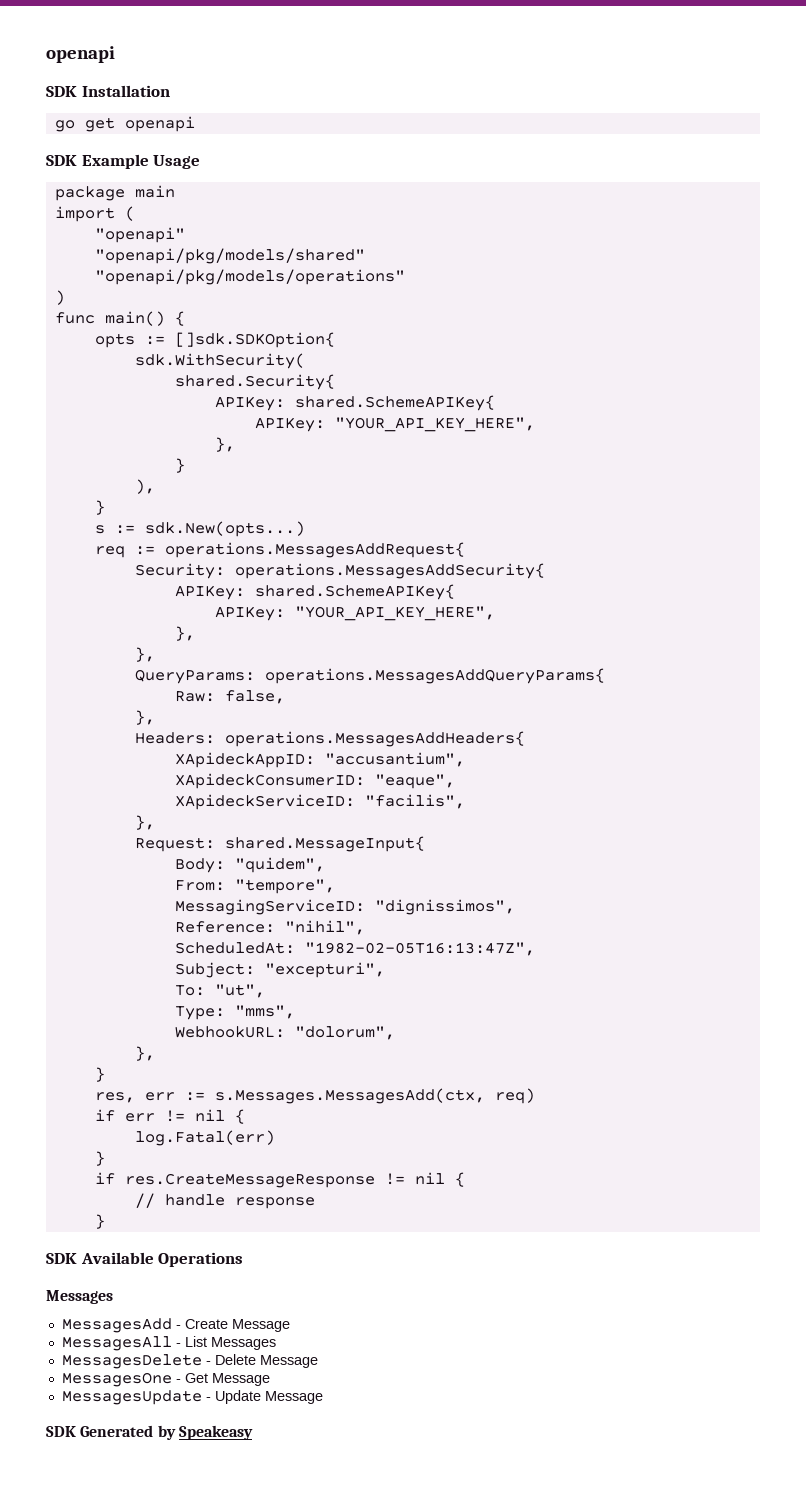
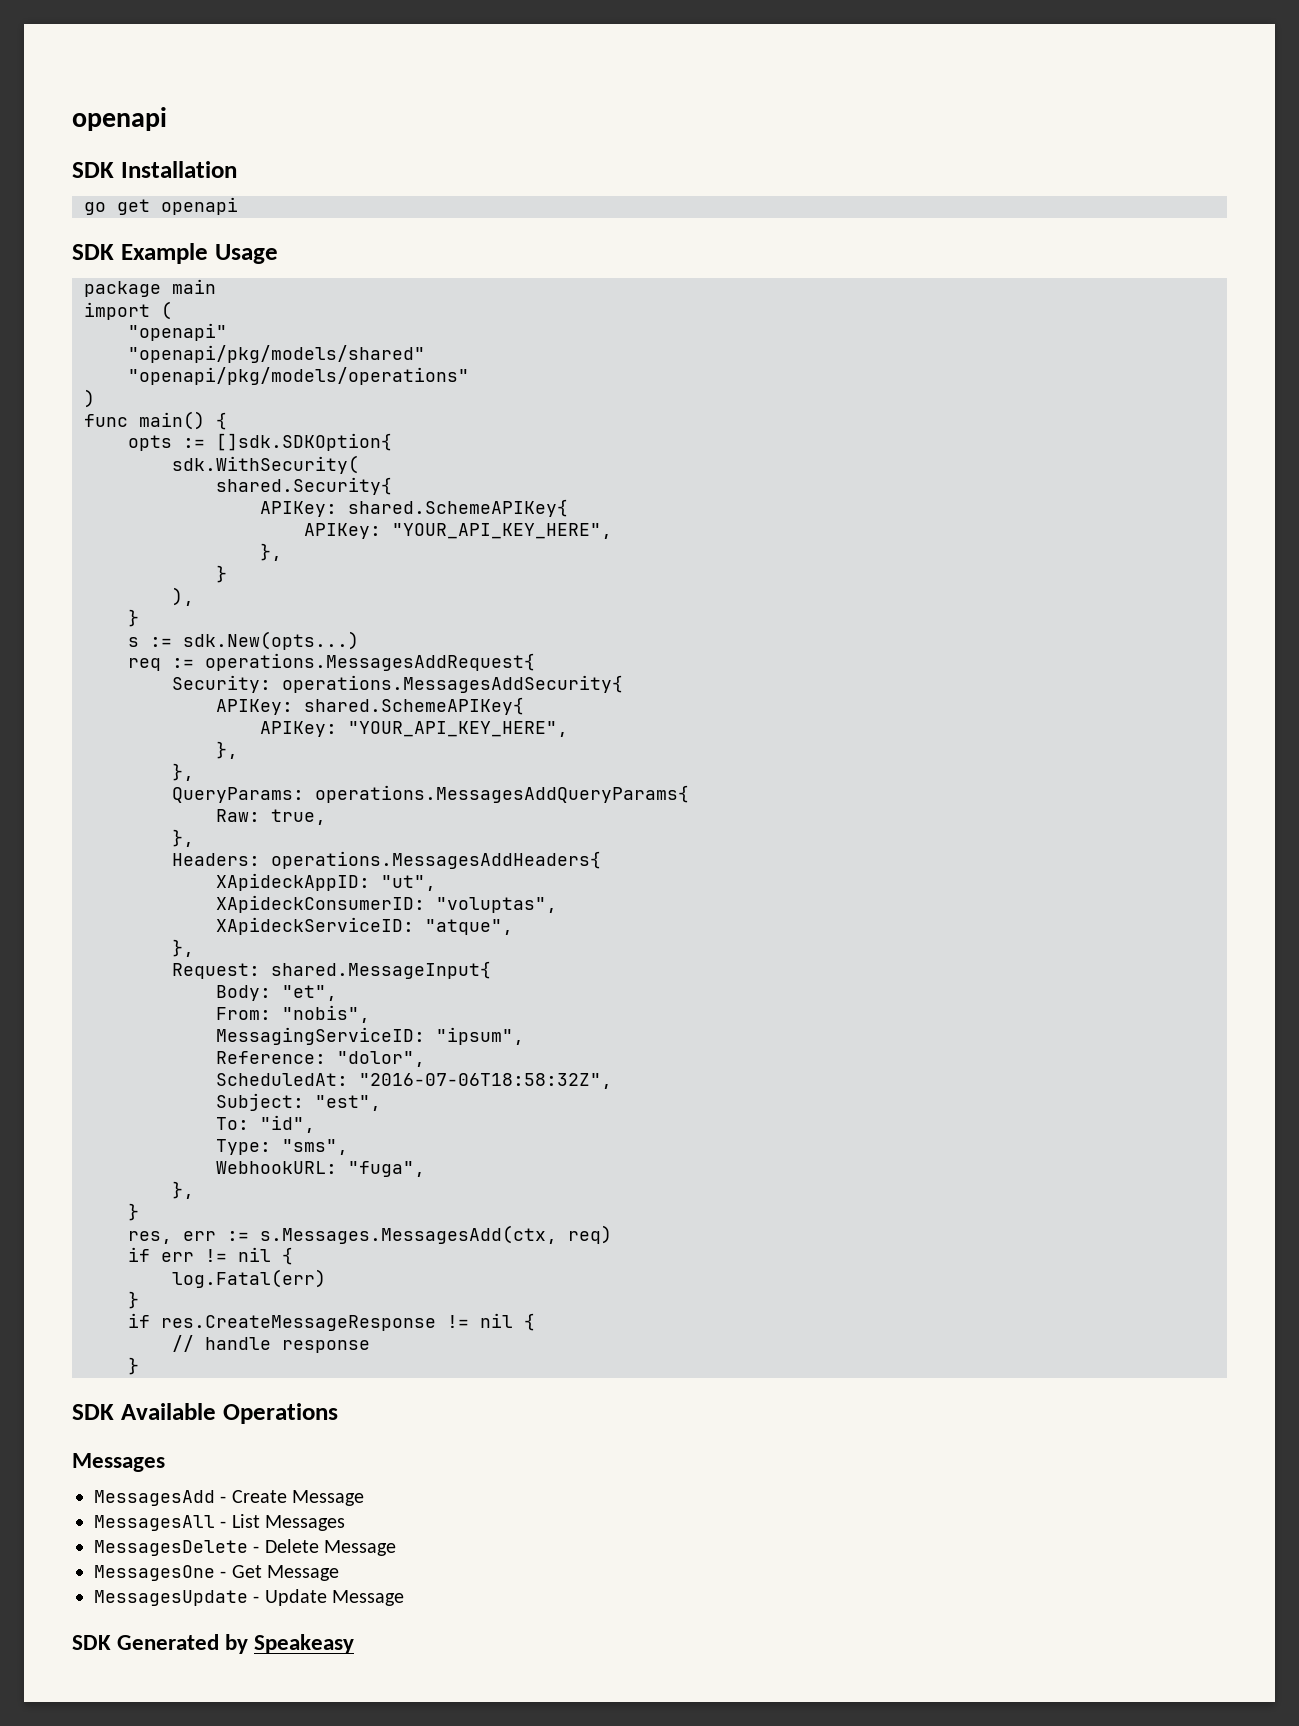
- Raw: false,
+ Raw: true,
- XApideckAppID: "accusantium",
+ XApideckAppID: "ut",
- XApideckConsumerID: "eaque",
+ XApideckConsumerID: "voluptas",
- XApideckServiceID: "facilis",
+ XApideckServiceID: "atque",
- Body: "quidem",
+ Body: "et",
- From: "tempore",
+ From: "nobis",
- MessagingServiceID: "dignissimos",
+ MessagingServiceID: "ipsum",
- Reference: "nihil",
+ Reference: "dolor",
- ScheduledAt: "1982-02-05T16:13:47Z",
+ ScheduledAt: "2016-07-06T18:58:32Z",
- Subject: "excepturi",
+ Subject: "est",
- To: "ut",
+ To: "id",
- Type: "mms",
+ Type: "sms",
- WebhookURL: "dolorum",
+ WebhookURL: "fuga",

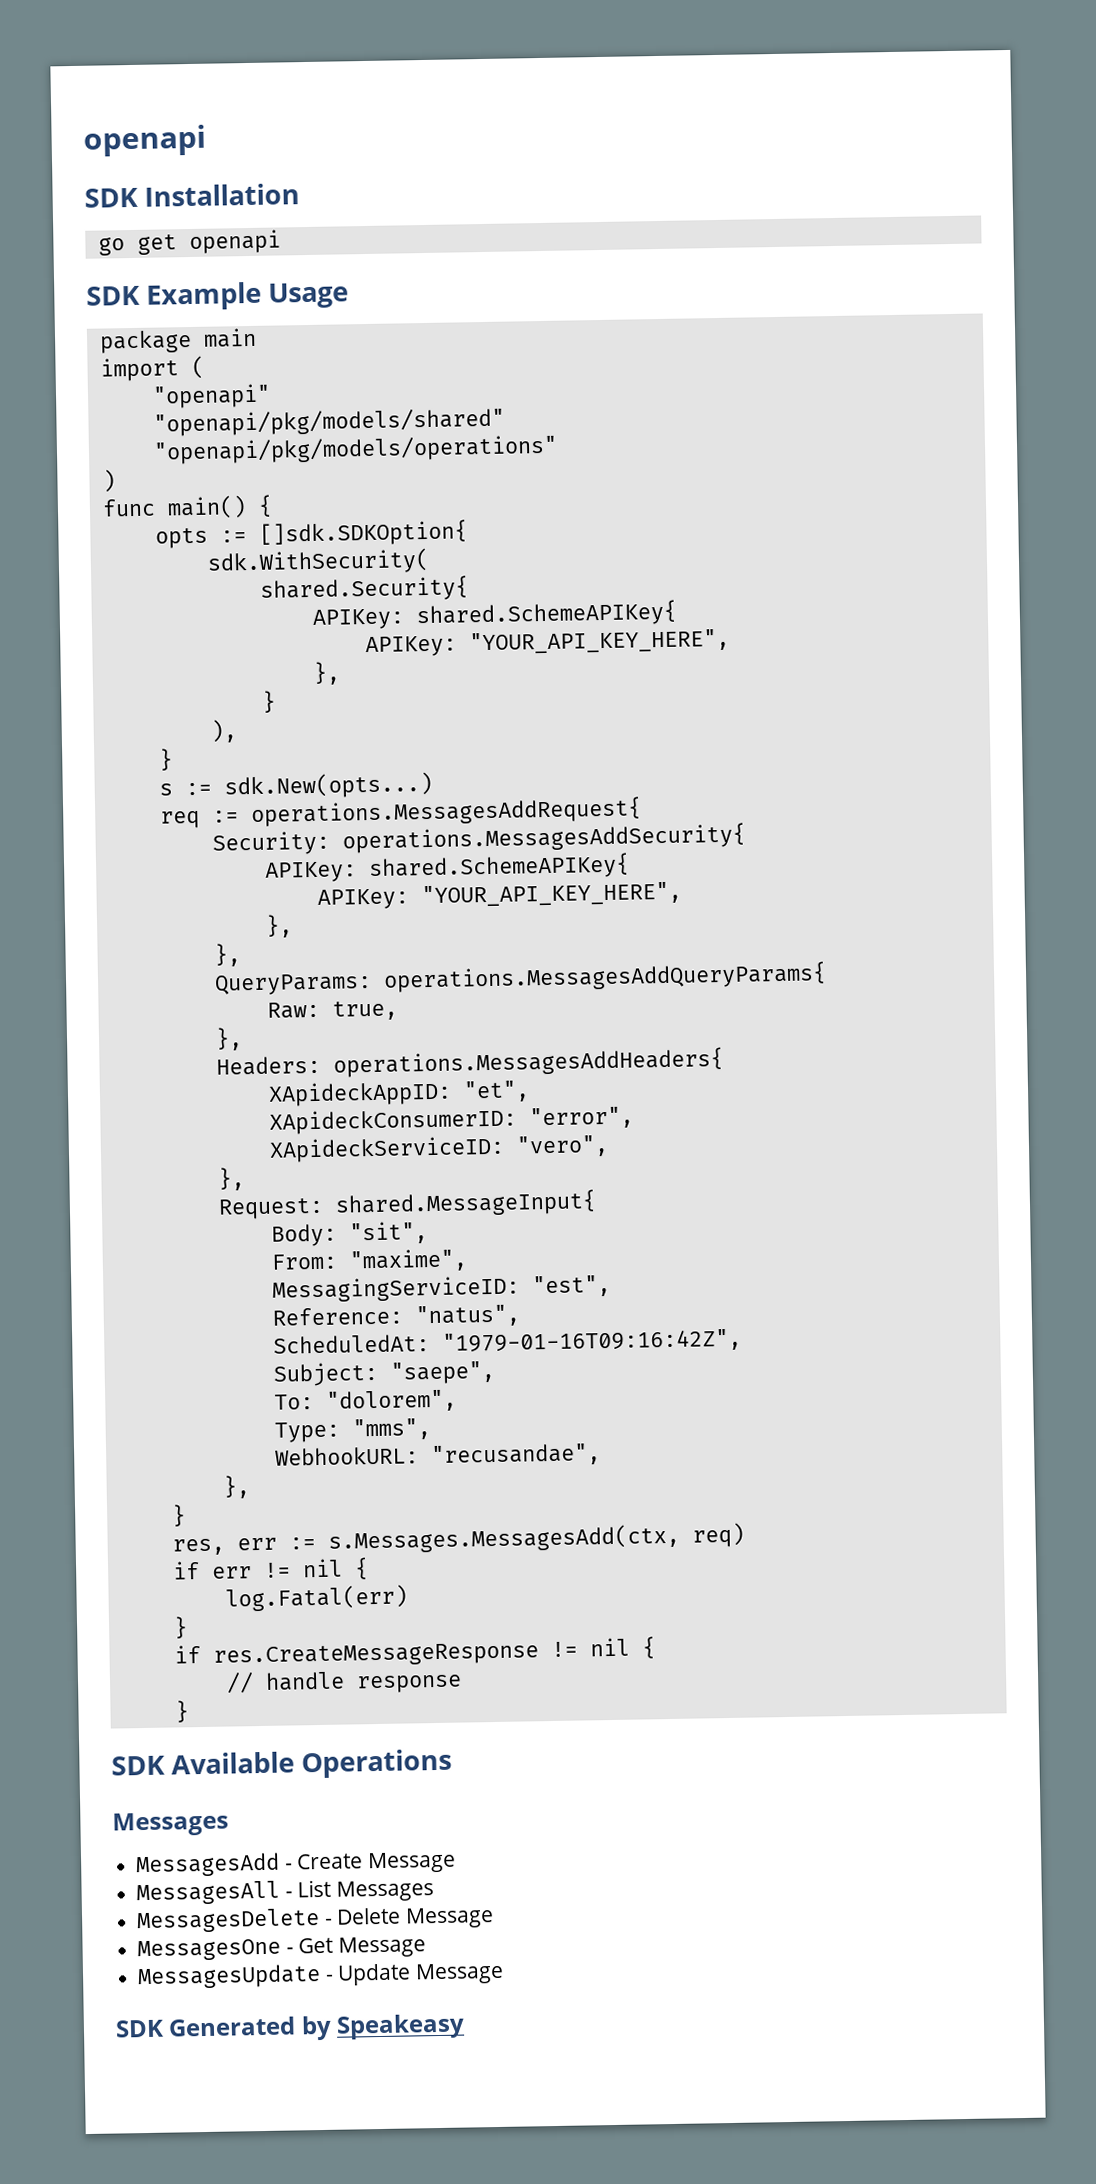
- XApideckAppID: "ut",
+ XApideckAppID: "et",
- XApideckConsumerID: "voluptas",
+ XApideckConsumerID: "error",
- XApideckServiceID: "atque",
+ XApideckServiceID: "vero",
- Body: "et",
+ Body: "sit",
- From: "nobis",
+ From: "maxime",
- MessagingServiceID: "ipsum",
+ MessagingServiceID: "est",
- Reference: "dolor",
+ Reference: "natus",
- ScheduledAt: "2016-07-06T18:58:32Z",
+ ScheduledAt: "1979-01-16T09:16:42Z",
- Subject: "est",
+ Subject: "saepe",
- To: "id",
+ To: "dolorem",
- Type: "sms",
+ Type: "mms",
- WebhookURL: "fuga",
+ WebhookURL: "recusandae",

